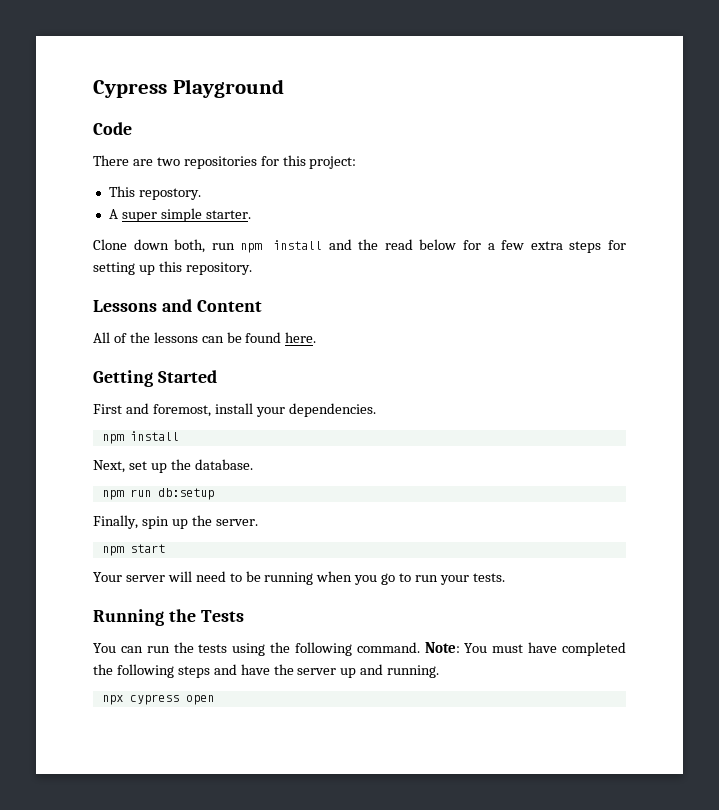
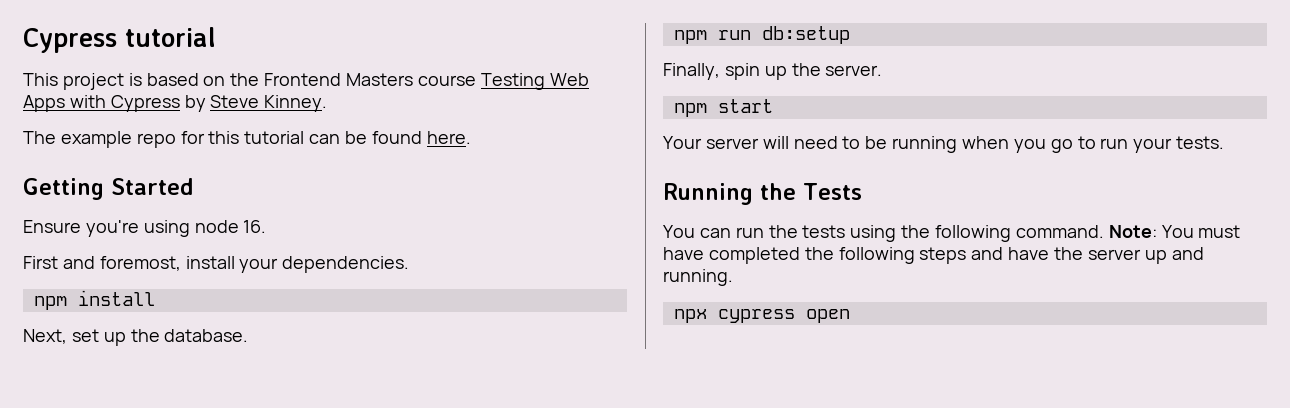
- Cypress Playground
- Code
- There are two repositories for this project:
- This repostory.
- A super simple starter.
- Clone down both, run npm install and the read below for a few extra steps for setting up this repository.
- Lessons and Content
- All of the lessons can be found here.
+ Cypress tutorial
+ This project is based on the Frontend Masters course Testing Web Apps with Cypress by Steve Kinney.
+ The example repo for this tutorial can be found here.
+ Ensure you're using node 16.

